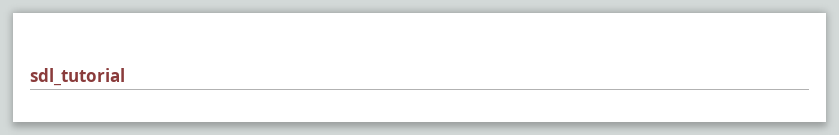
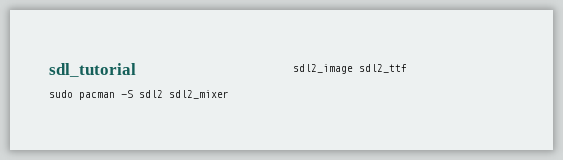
+ sudo pacman -S sdl2 sdl2_mixer sdl2_image sdl2_ttf

